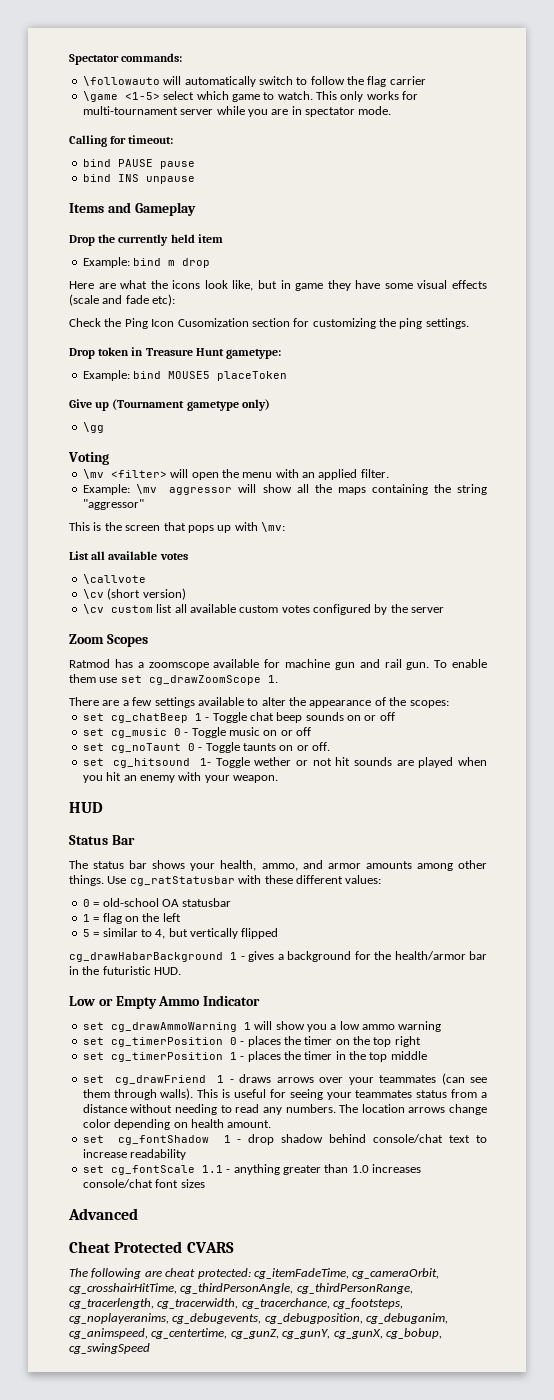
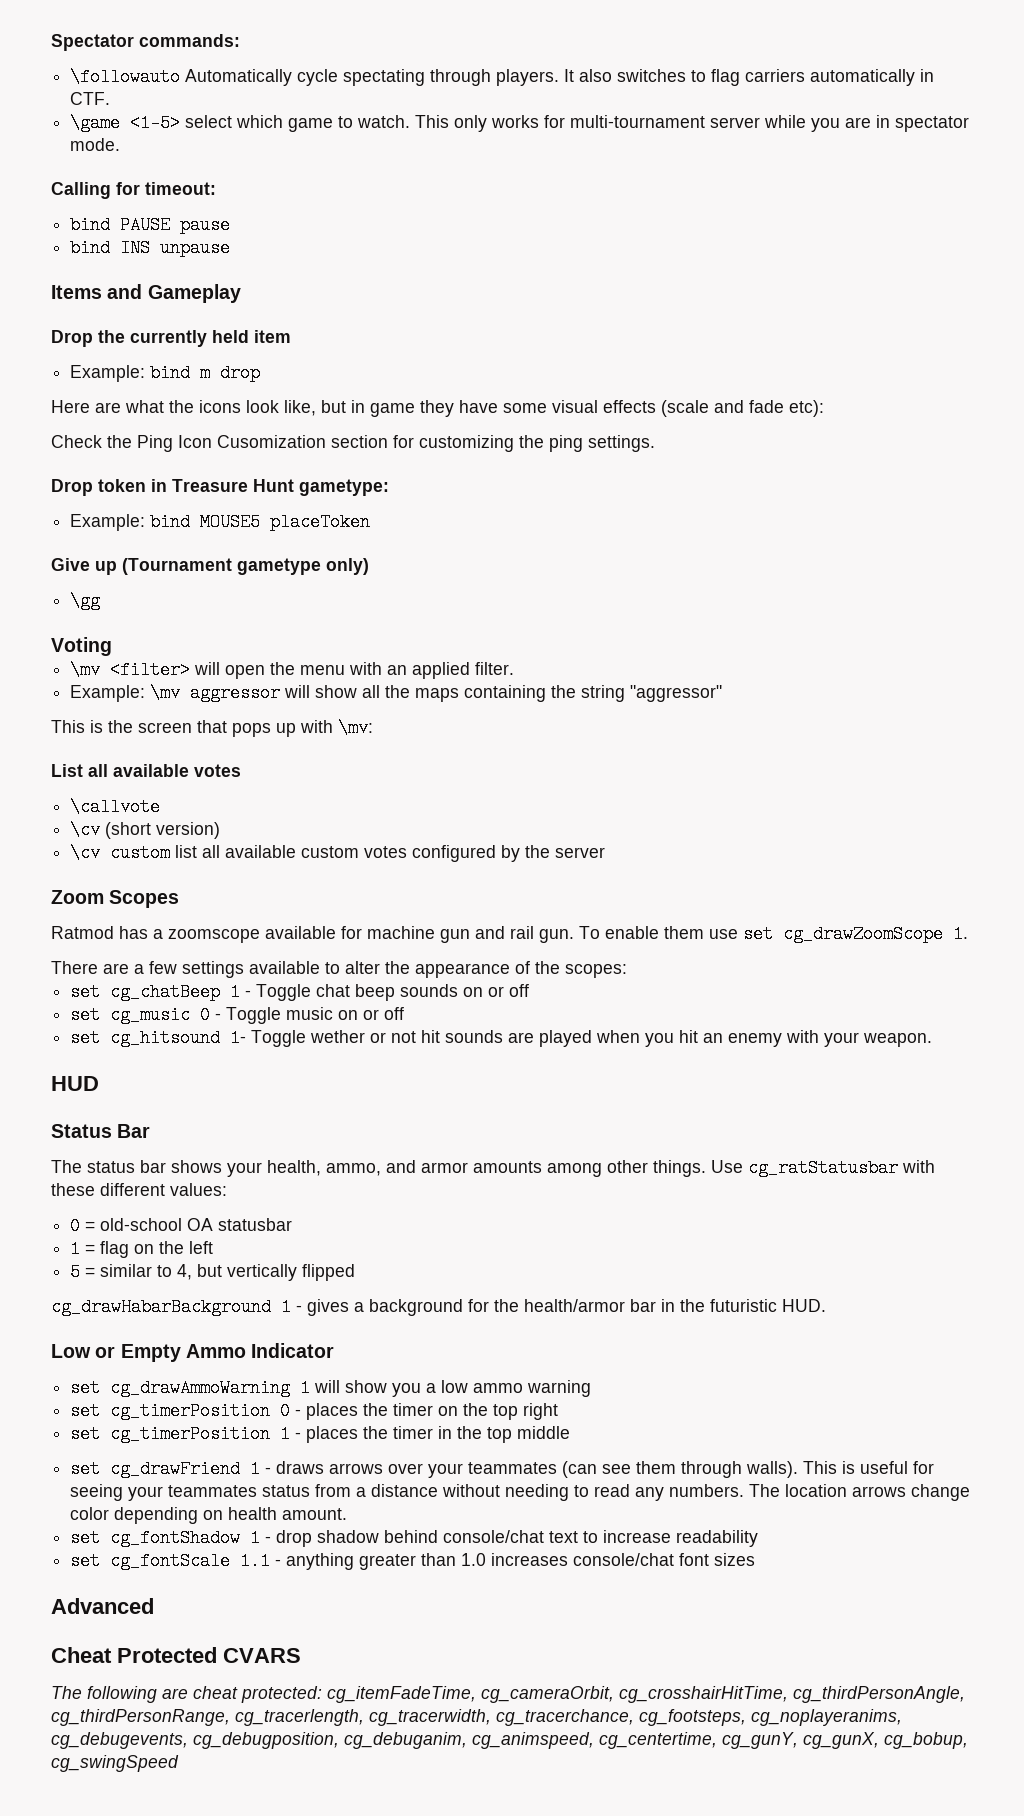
- \followauto will automatically switch to follow the flag carrier
+ \followauto Automatically cycle spectating through players. It also switches to flag carriers automatically in CTF.
- set cg_noTaunt 0 - Toggle taunts on or off.
- The following are cheat protected: cg_itemFadeTime, cg_cameraOrbit, cg_crosshairHitTime, cg_thirdPersonAngle, cg_thirdPersonRange, cg_tracerlength, cg_tracerwidth, cg_tracerchance, cg_footsteps, cg_noplayeranims, cg_debugevents, cg_debugposition, cg_debuganim, cg_animspeed, cg_centertime, cg_gunZ, cg_gunY, cg_gunX, cg_bobup, cg_swingSpeed
+ The following are cheat protected: cg_itemFadeTime, cg_cameraOrbit, cg_crosshairHitTime, cg_thirdPersonAngle, cg_thirdPersonRange, cg_tracerlength, cg_tracerwidth, cg_tracerchance, cg_footsteps, cg_noplayeranims, cg_debugevents, cg_debugposition, cg_debuganim, cg_animspeed, cg_centertime, cg_gunY, cg_gunX, cg_bobup, cg_swingSpeed

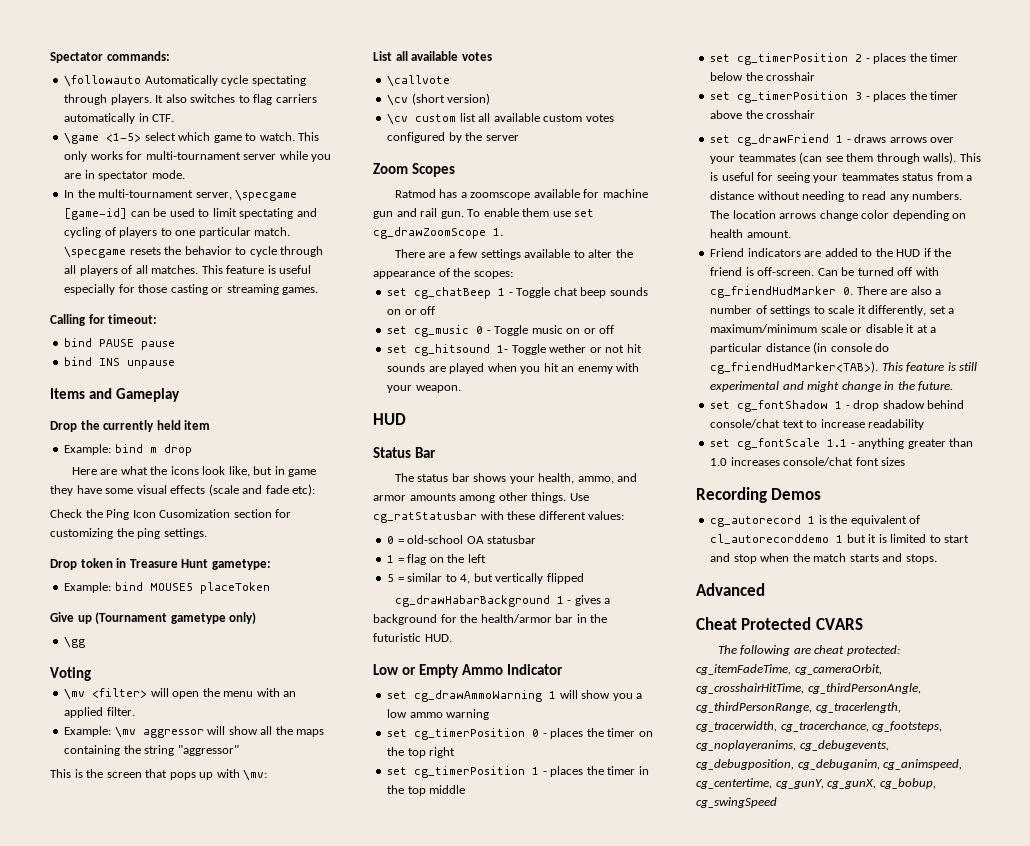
+ In the multi-tournament server, \specgame [game-id] can be used to limit spectating and cycling of players to one particular match. \specgame resets the behavior to cycle through all players of all matches. This feature is useful especially for those casting or streaming games.
+ set cg_timerPosition 2 - places the timer below the crosshair
+ set cg_timerPosition 3 - places the timer above the crosshair
+ Friend indicators are added to the HUD if the friend is off-screen. Can be turned off with cg_friendHudMarker 0. There are also a number of settings to scale it differently, set a maximum/minimum scale or disable it at a particular distance (in console do cg_friendHudMarker<TAB>). This feature is still experimental and might change in the future.
+ Recording Demos
+ cg_autorecord 1 is the equivalent of cl_autorecorddemo 1 but it is limited to start and stop when the match starts and stops.

